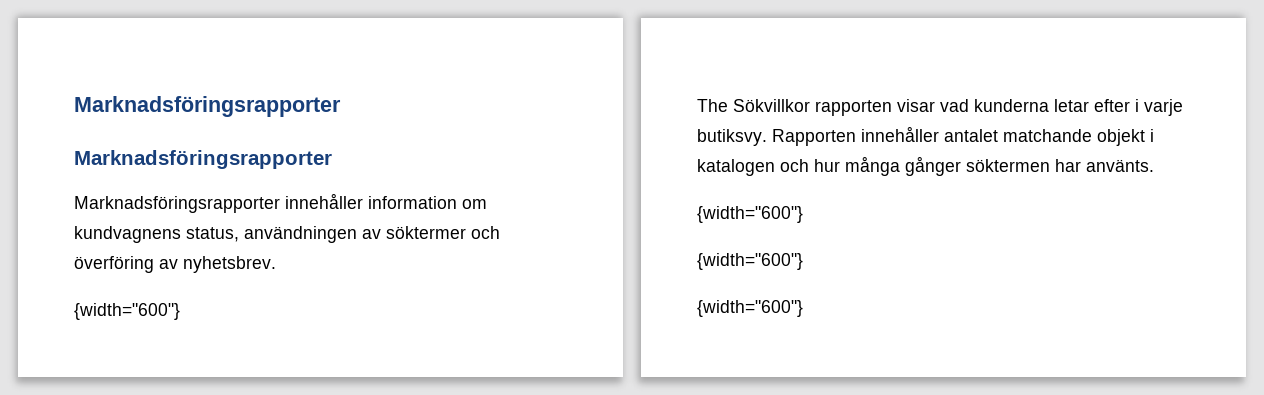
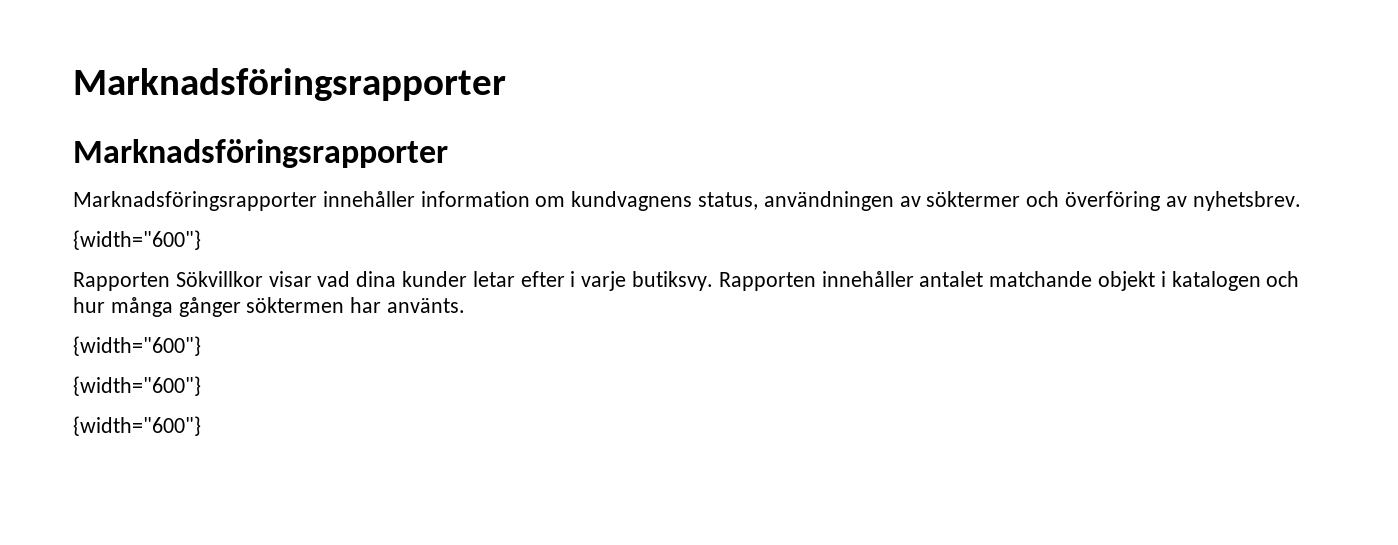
- The Sökvillkor rapporten visar vad kunderna letar efter i varje butiksvy.
+ Rapporten Sökvillkor visar vad dina kunder letar efter i varje butiksvy.

